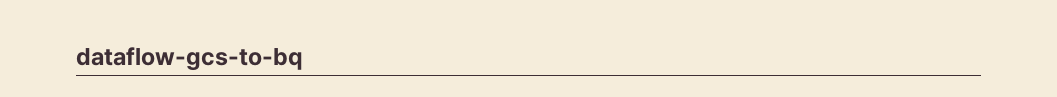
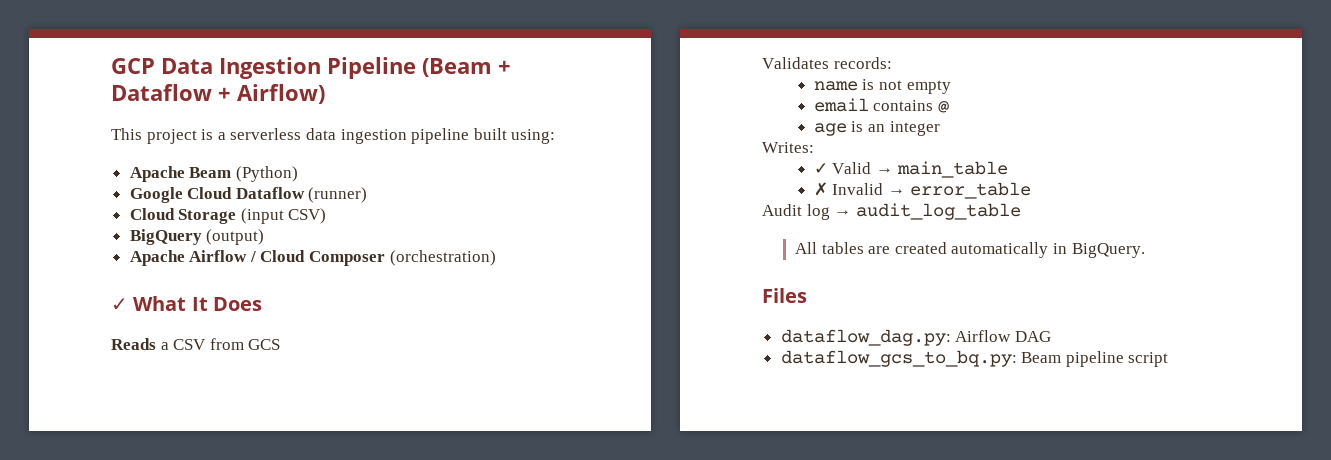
- dataflow-gcs-to-bq
+ GCP Data Ingestion Pipeline (Beam + Dataflow + Airflow)
+ This project is a serverless data ingestion pipeline built using:
+ Apache Beam (Python)
+ Google Cloud Dataflow (runner)
+ Cloud Storage (input CSV)
+ BigQuery (output)
+ Apache Airflow / Cloud Composer (orchestration)
+ ✓ What It Does
+ Reads a CSV from GCS
+ Validates records:
+ name is not empty
+ email contains @
+ age is an integer
+ Writes:
+ ✓ Valid → main_table
+ ✗ Invalid → error_table
+ Audit log → audit_log_table
+ All tables are created automatically in BigQuery.
+ Files
+ dataflow_dag.py: Airflow DAG
+ dataflow_gcs_to_bq.py: Beam pipeline script

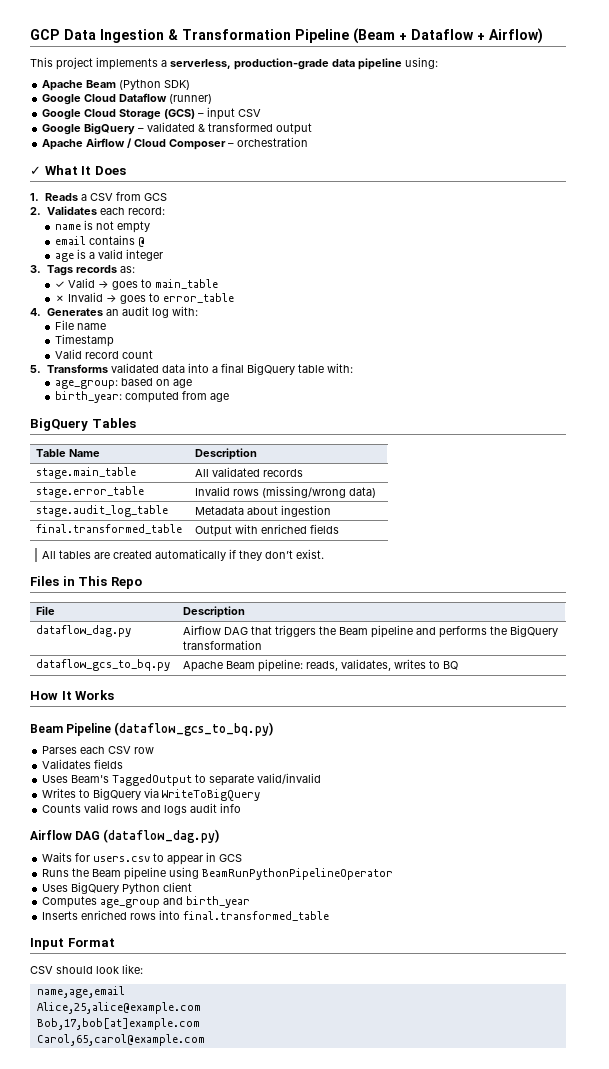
- GCP Data Ingestion Pipeline (Beam + Dataflow + Airflow)
+ GCP Data Ingestion & Transformation Pipeline (Beam + Dataflow + Airflow)
- This project is a serverless data ingestion pipeline built using:
+ This project implements a serverless, production-grade data pipeline using:
- Apache Beam (Python)
+ Apache Beam (Python SDK)
- Cloud Storage (input CSV)
- BigQuery (output)
+ Google Cloud Storage (GCS) – input CSV
+ Google BigQuery – validated & transformed output
- Apache Airflow / Cloud Composer (orchestration)
+ Apache Airflow / Cloud Composer – orchestration
- Reads a CSV from GCS
+ 1. Reads a CSV from GCS
- Validates records:
+ 2. Validates each record:
- age is an integer
+ age is a valid integer
- Writes:
+ 3. Tags records as:
- ✓ Valid → main_table
+ ✓ Valid → goes to main_table
- ✗ Invalid → error_table
+ ✗ Invalid → goes to error_table
- Audit log → audit_log_table
+ 4. Generates an audit log with:
+ File name
+ Timestamp
+ Valid record count
+ 5. Transforms validated data into a final BigQuery table with:
+ age_group: based on age
+ birth_year: computed from age
+ BigQuery Tables
+ Table Name | Description
+ stage.main_table | All validated records
+ stage.error_table | Invalid rows (missing/wrong data)
+ stage.audit_log_table | Metadata about ingestion
+ final.transformed_table | Output with enriched fields
- All tables are created automatically in BigQuery.
- Files
- dataflow_dag.py: Airflow DAG
- dataflow_gcs_to_bq.py: Beam pipeline script
+ All tables are created automatically if they don’t exist.
+ Files in This Repo
+ File | Description
+ dataflow_dag.py | Airflow DAG that triggers the Beam pipeline and performs the BigQuery transformation
+ dataflow_gcs_to_bq.py | Apache Beam pipeline: reads, validates, writes to BQ
+ How It Works
+ Beam Pipeline (dataflow_gcs_to_bq.py)
+ Parses each CSV row
+ Validates fields
+ Uses Beam's TaggedOutput to separate valid/invalid
+ Writes to BigQuery via WriteToBigQuery
+ Counts valid rows and logs audit info
+ Airflow DAG (dataflow_dag.py)
+ Waits for users.csv to appear in GCS
+ Runs the Beam pipeline using BeamRunPythonPipelineOperator
+ Uses BigQuery Python client
+ Computes age_group and birth_year
+ Inserts enriched rows into final.transformed_table
+ Input Format
+ CSV should look like:
+ name,age,email
+ Alice,25,alice@example.com
+ Bob,17,bob[at]example.com
+ Carol,65,carol@example.com

